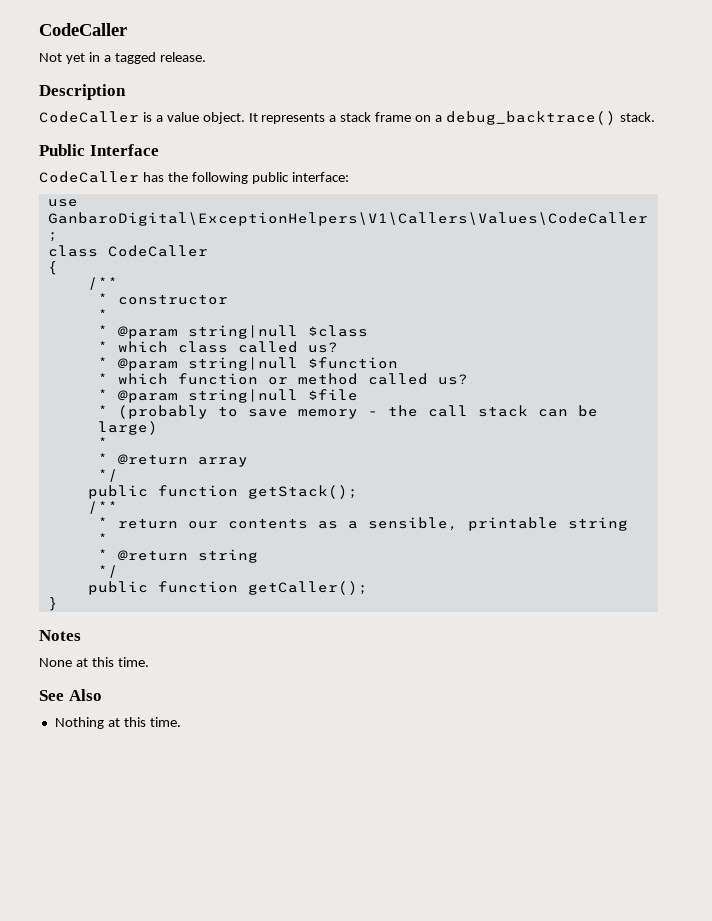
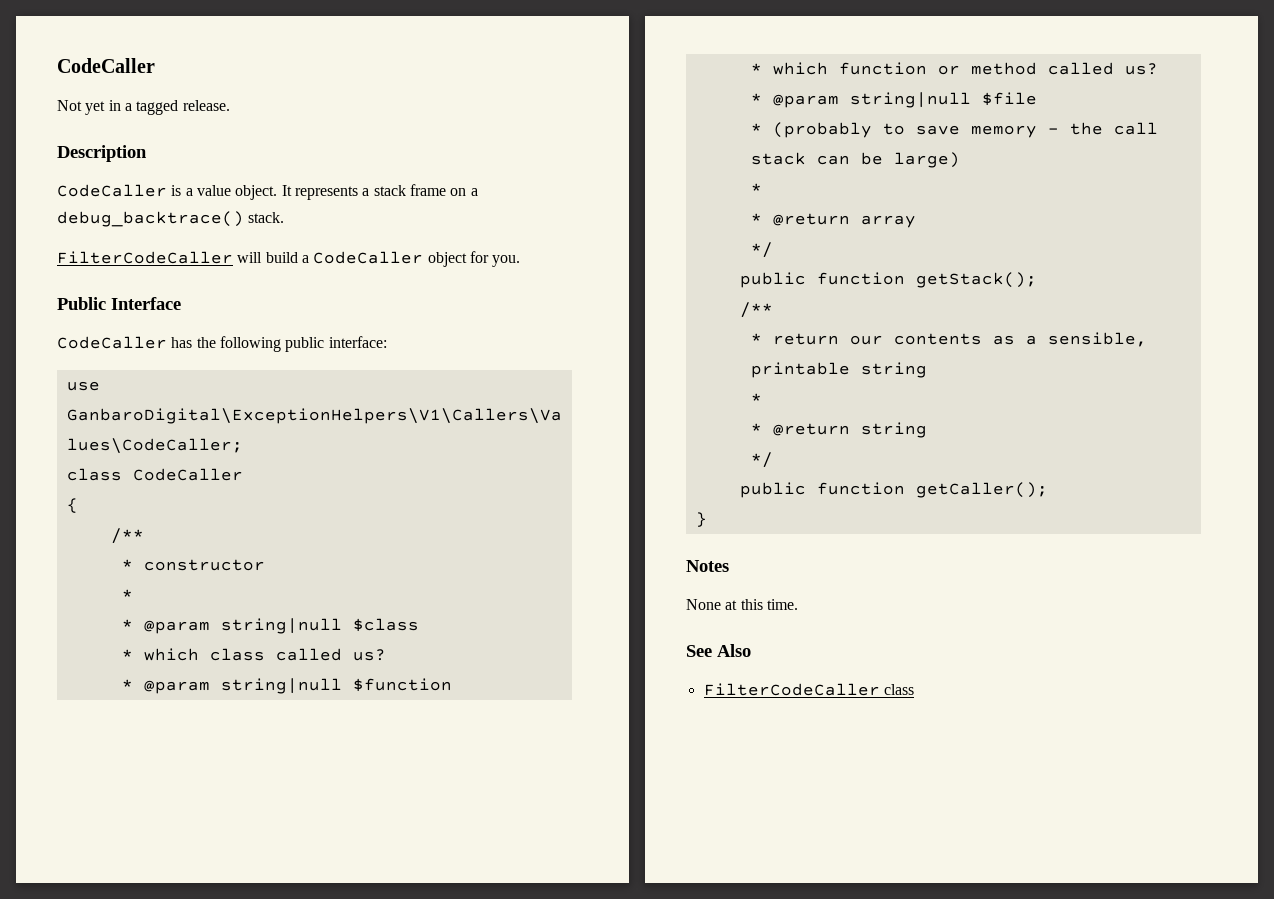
+ FilterCodeCaller will build a CodeCaller object for you.
- Nothing at this time.
+ FilterCodeCaller class

